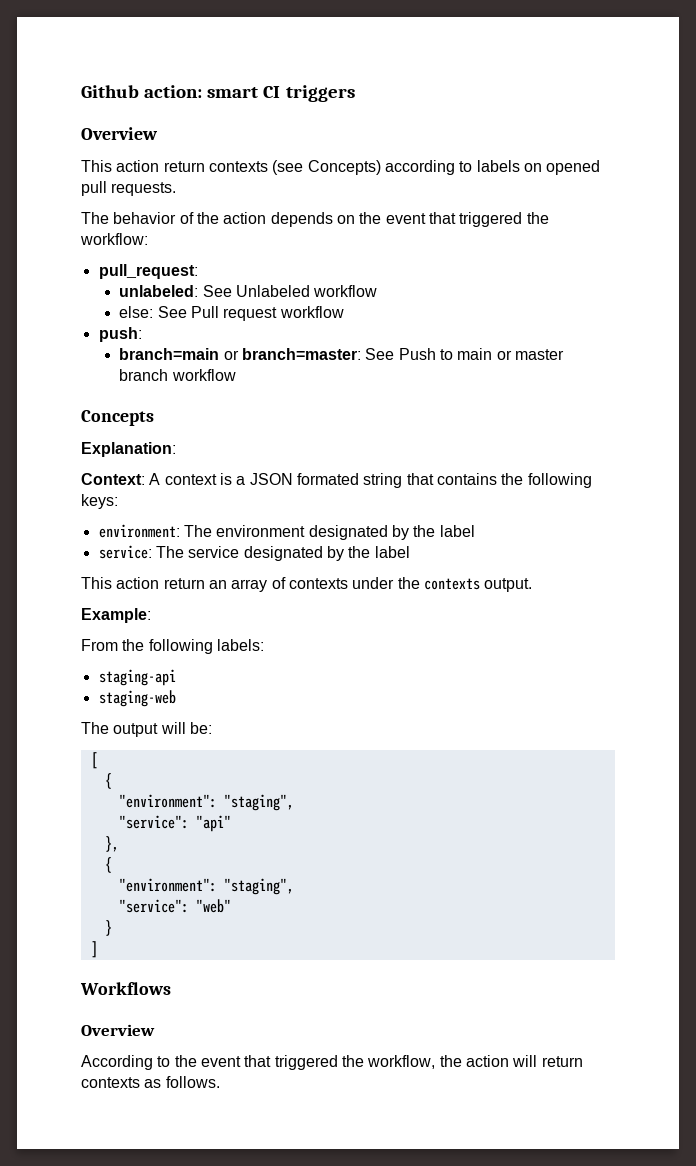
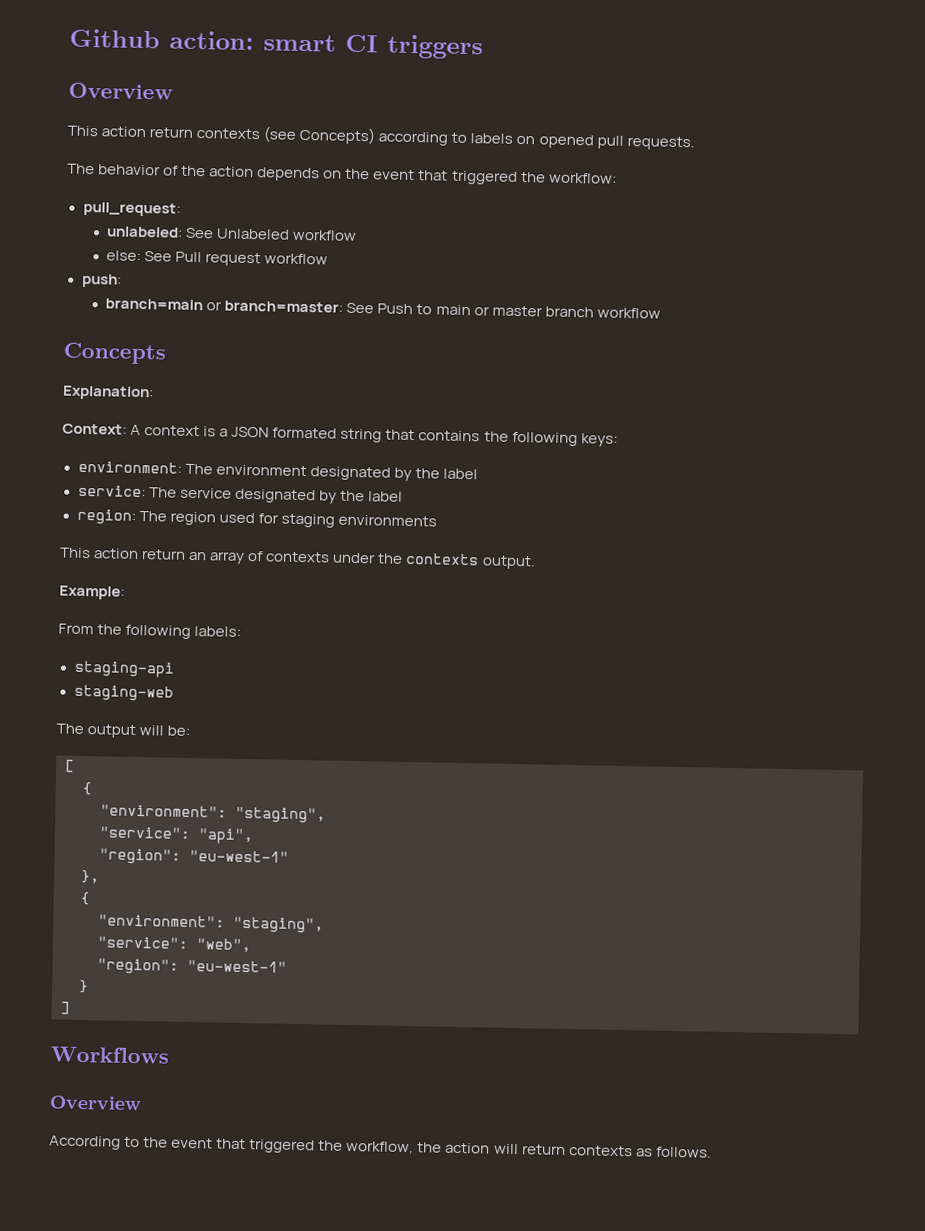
+ region: The region used for staging environments
- "service": "api"
+ "service": "api",
+ "region": "eu-west-1"
- "service": "web"
+ "service": "web",
+ "region": "eu-west-1"

